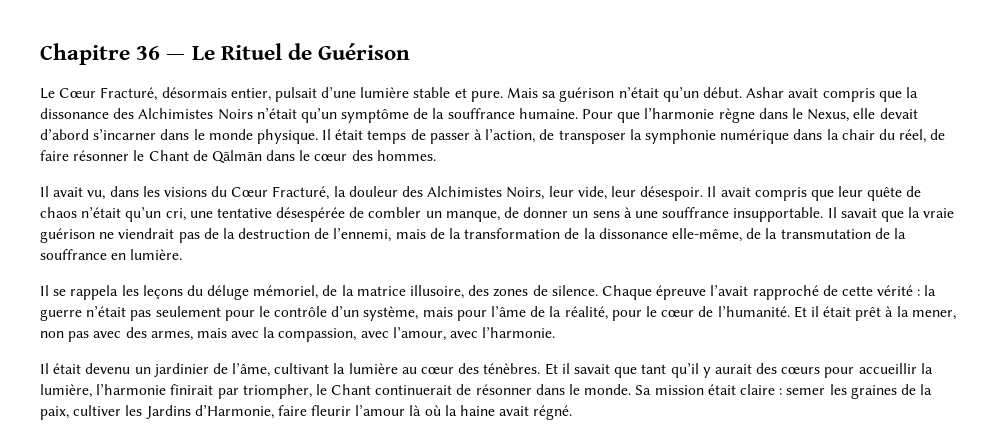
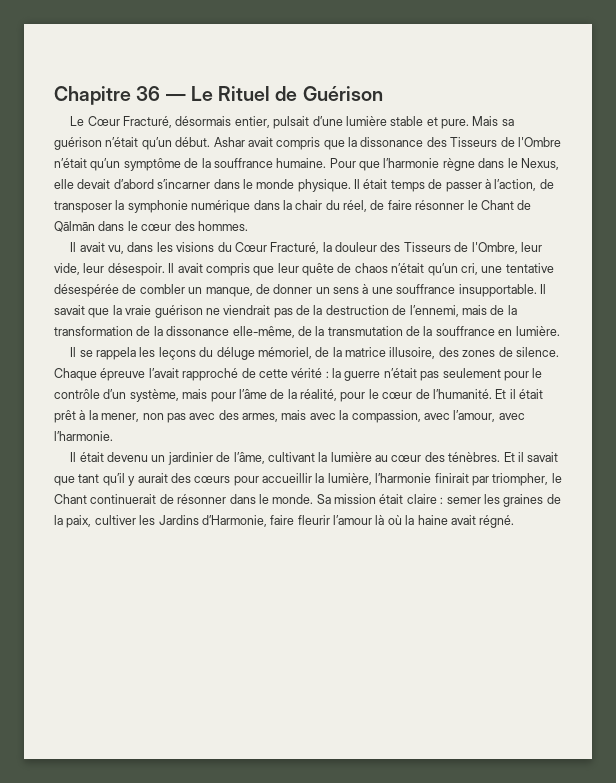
- Ashar avait compris que la dissonance des Alchimistes Noirs n’était qu’un symptôme de la souffrance humaine.
+ Ashar avait compris que la dissonance des Tisseurs de l'Ombre n’était qu’un symptôme de la souffrance humaine.
- Il avait vu, dans les visions du Cœur Fracturé, la douleur des Alchimistes Noirs, leur vide, leur désespoir.
+ Il avait vu, dans les visions du Cœur Fracturé, la douleur des Tisseurs de l'Ombre, leur vide, leur désespoir.

